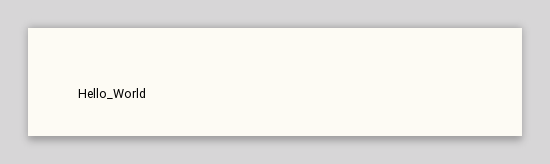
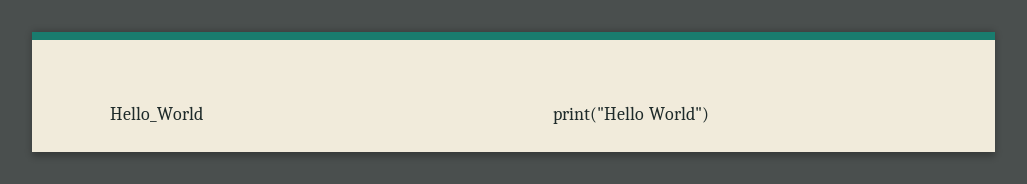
+ print("Hello World")

